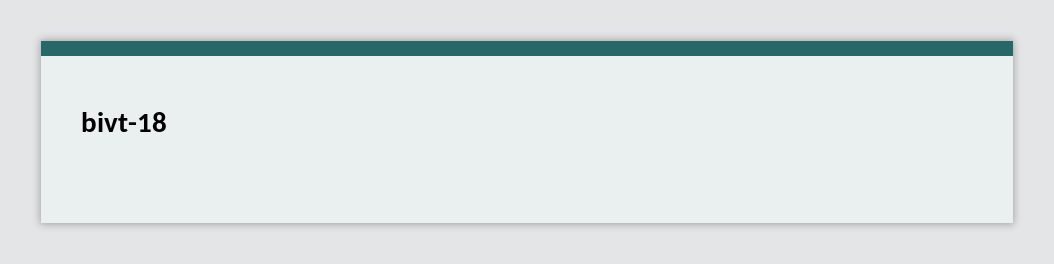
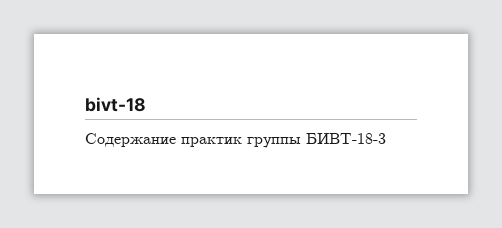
+ Содержание практик группы БИВТ-18-3

